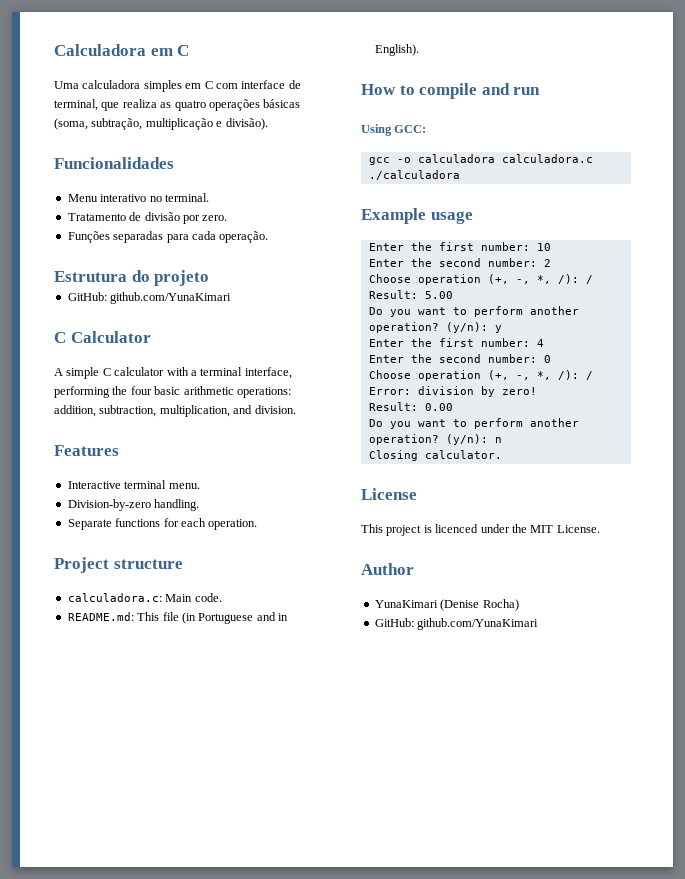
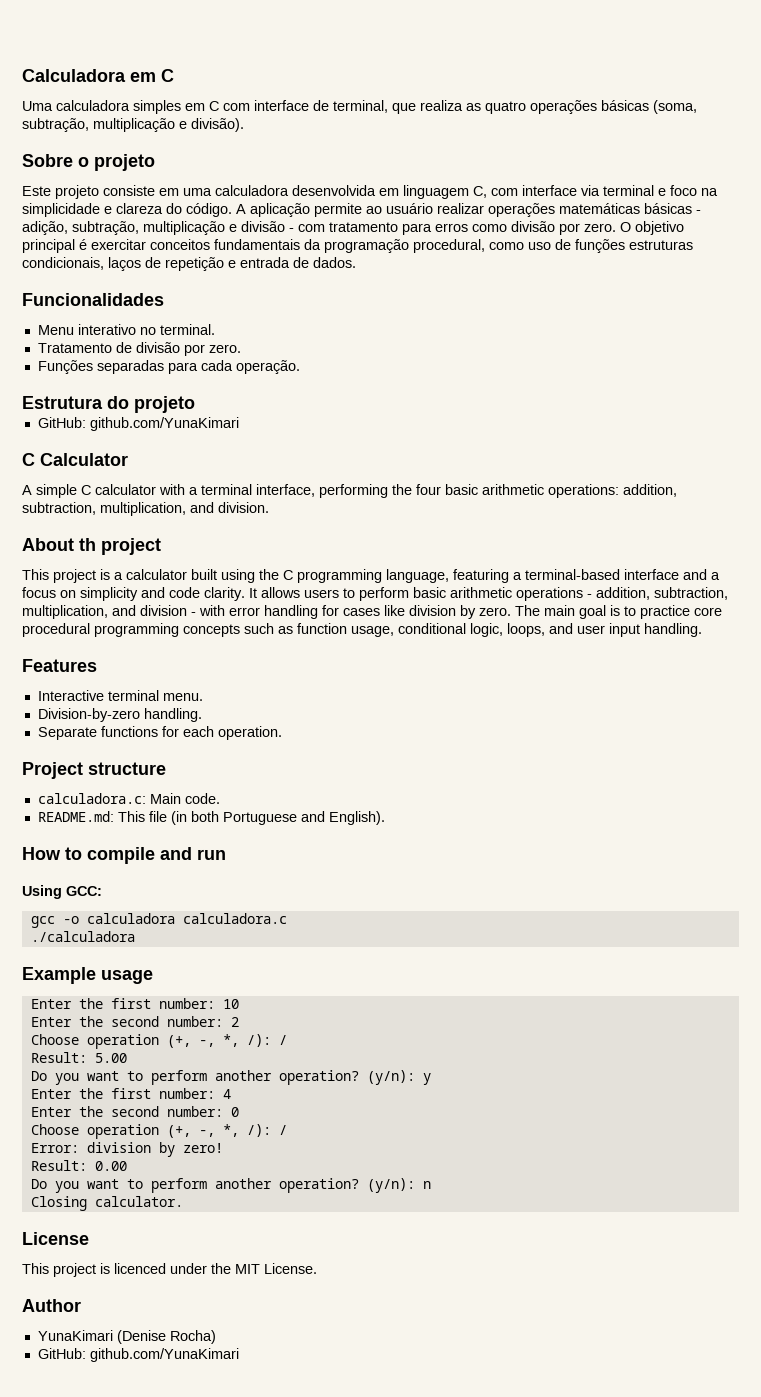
+ Sobre o projeto
+ Este projeto consiste em uma calculadora desenvolvida em linguagem C, com interface via terminal e foco na simplicidade e clareza do código. A aplicação permite ao usuário realizar operações matemáticas básicas - adição, subtração, multiplicação e divisão - com tratamento para erros como divisão por zero. O objetivo principal é exercitar conceitos fundamentais da programação procedural, como uso de funções estruturas condicionais, laços de repetição e entrada de dados.
+ About th project
+ This project is a calculator built using the C programming language, featuring a terminal-based interface and a focus on simplicity and code clarity. It allows users to perform basic arithmetic operations - addition, subtraction, multiplication, and division - with error handling for cases like division by zero. The main goal is to practice core procedural programming concepts such as function usage, conditional logic, loops, and user input handling.
- README.md: This file (in Portuguese and in English).
+ README.md: This file (in both Portuguese and English).

